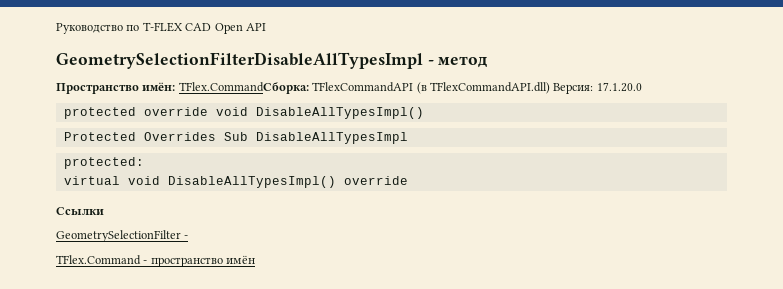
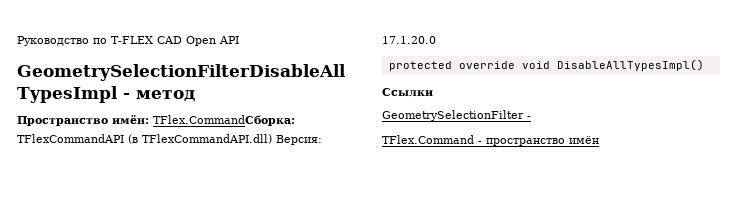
- Protected Overrides Sub DisableAllTypesImpl
- protected:
- virtual void DisableAllTypesImpl() override

